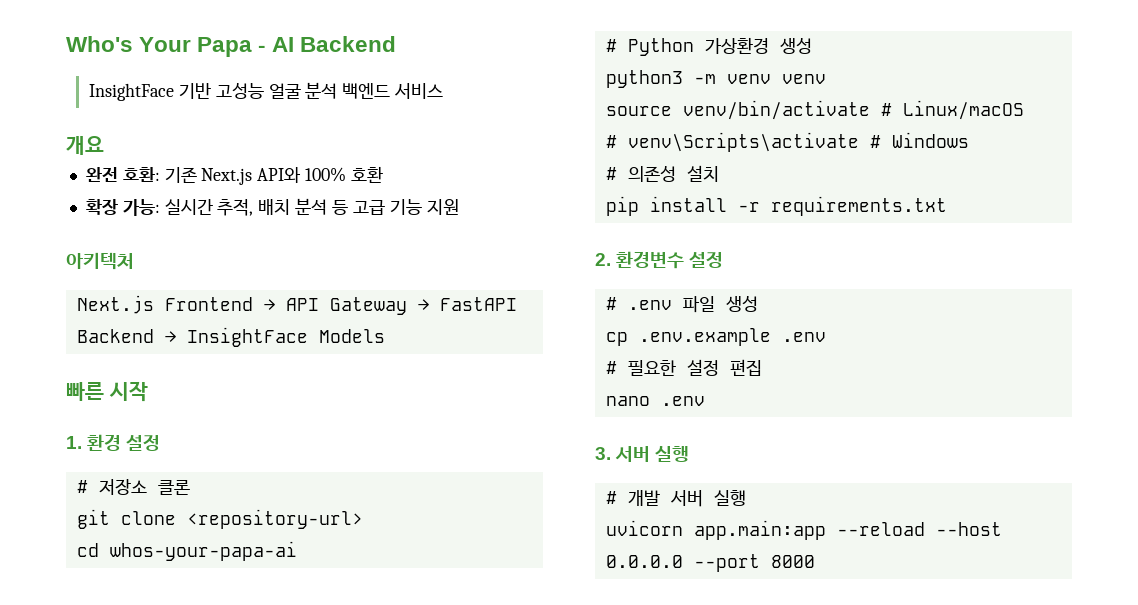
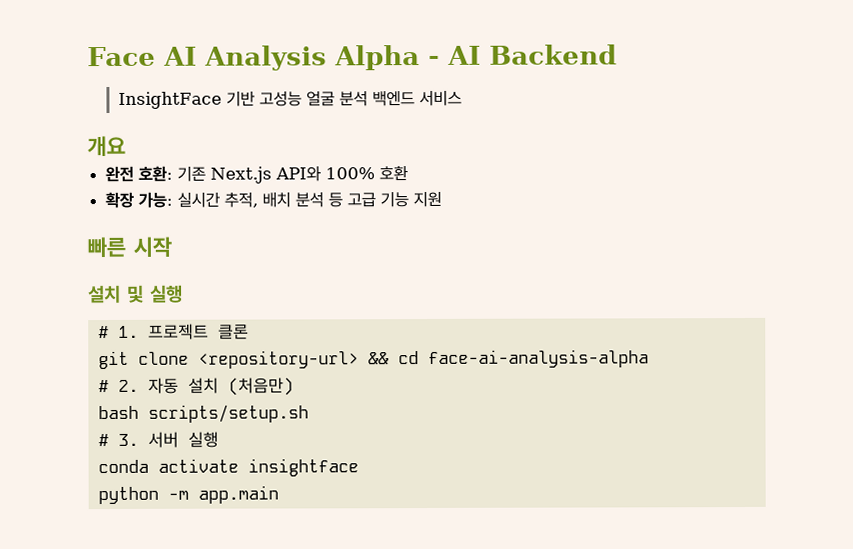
- Who's Your Papa - AI Backend
+ Face AI Analysis Alpha - AI Backend
- 아키텍처
- Next.js Frontend → API Gateway → FastAPI Backend → InsightFace Models
- 1. 환경 설정
- # 저장소 클론
+ 설치 및 실행
+ # 1. 프로젝트 클론
- git clone <repository-url>
- cd whos-your-papa-ai
- # Python 가상환경 생성
- python3 -m venv venv
- source venv/bin/activate # Linux/macOS
- # venv\Scripts\activate # Windows
- # 의존성 설치
- pip install -r requirements.txt
- 2. 환경변수 설정
- # .env 파일 생성
- cp .env.example .env
- # 필요한 설정 편집
- nano .env
- 3. 서버 실행
- # 개발 서버 실행
- uvicorn app.main:app --reload --host 0.0.0.0 --port 8000
+ git clone <repository-url> && cd face-ai-analysis-alpha
+ # 2. 자동 설치 (처음만)
+ bash scripts/setup.sh
+ # 3. 서버 실행
+ conda activate insightface
+ python -m app.main

